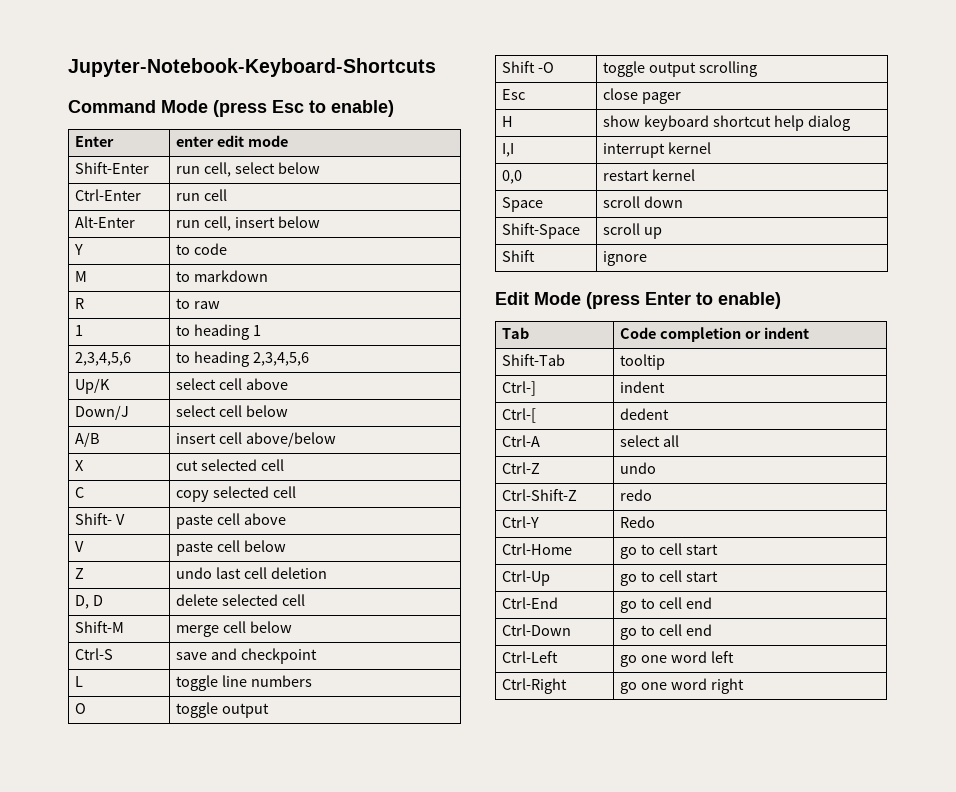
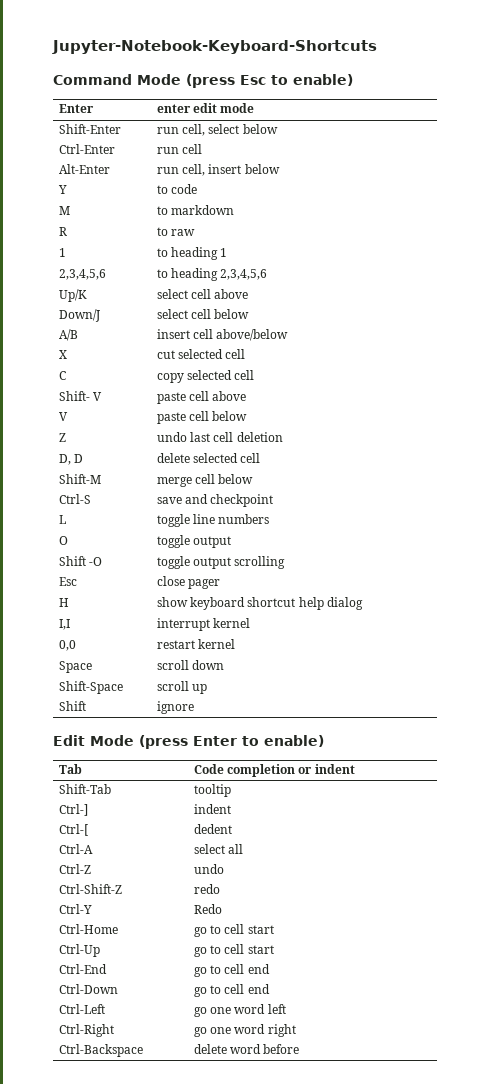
+ Ctrl-Backspace | delete word before

